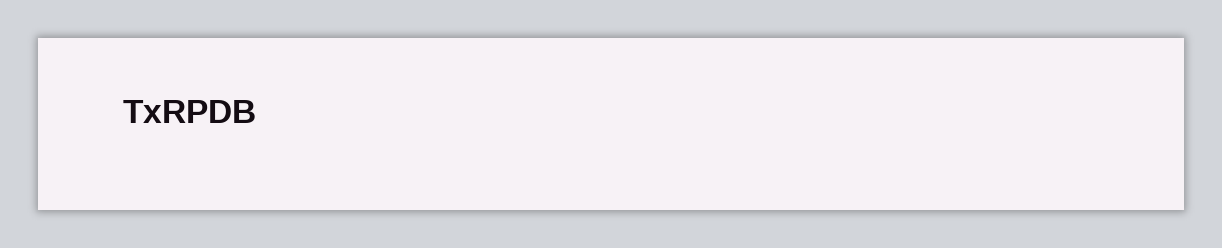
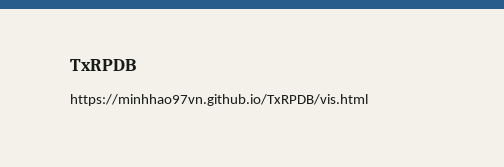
+ https://minhhao97vn.github.io/TxRPDB/vis.html

